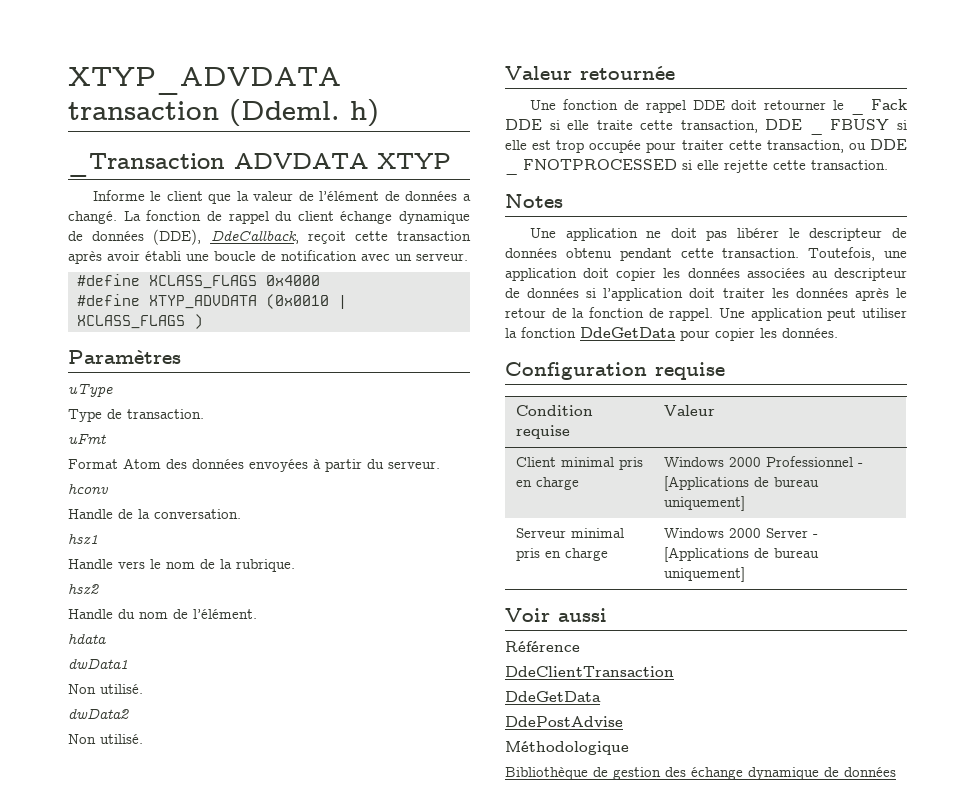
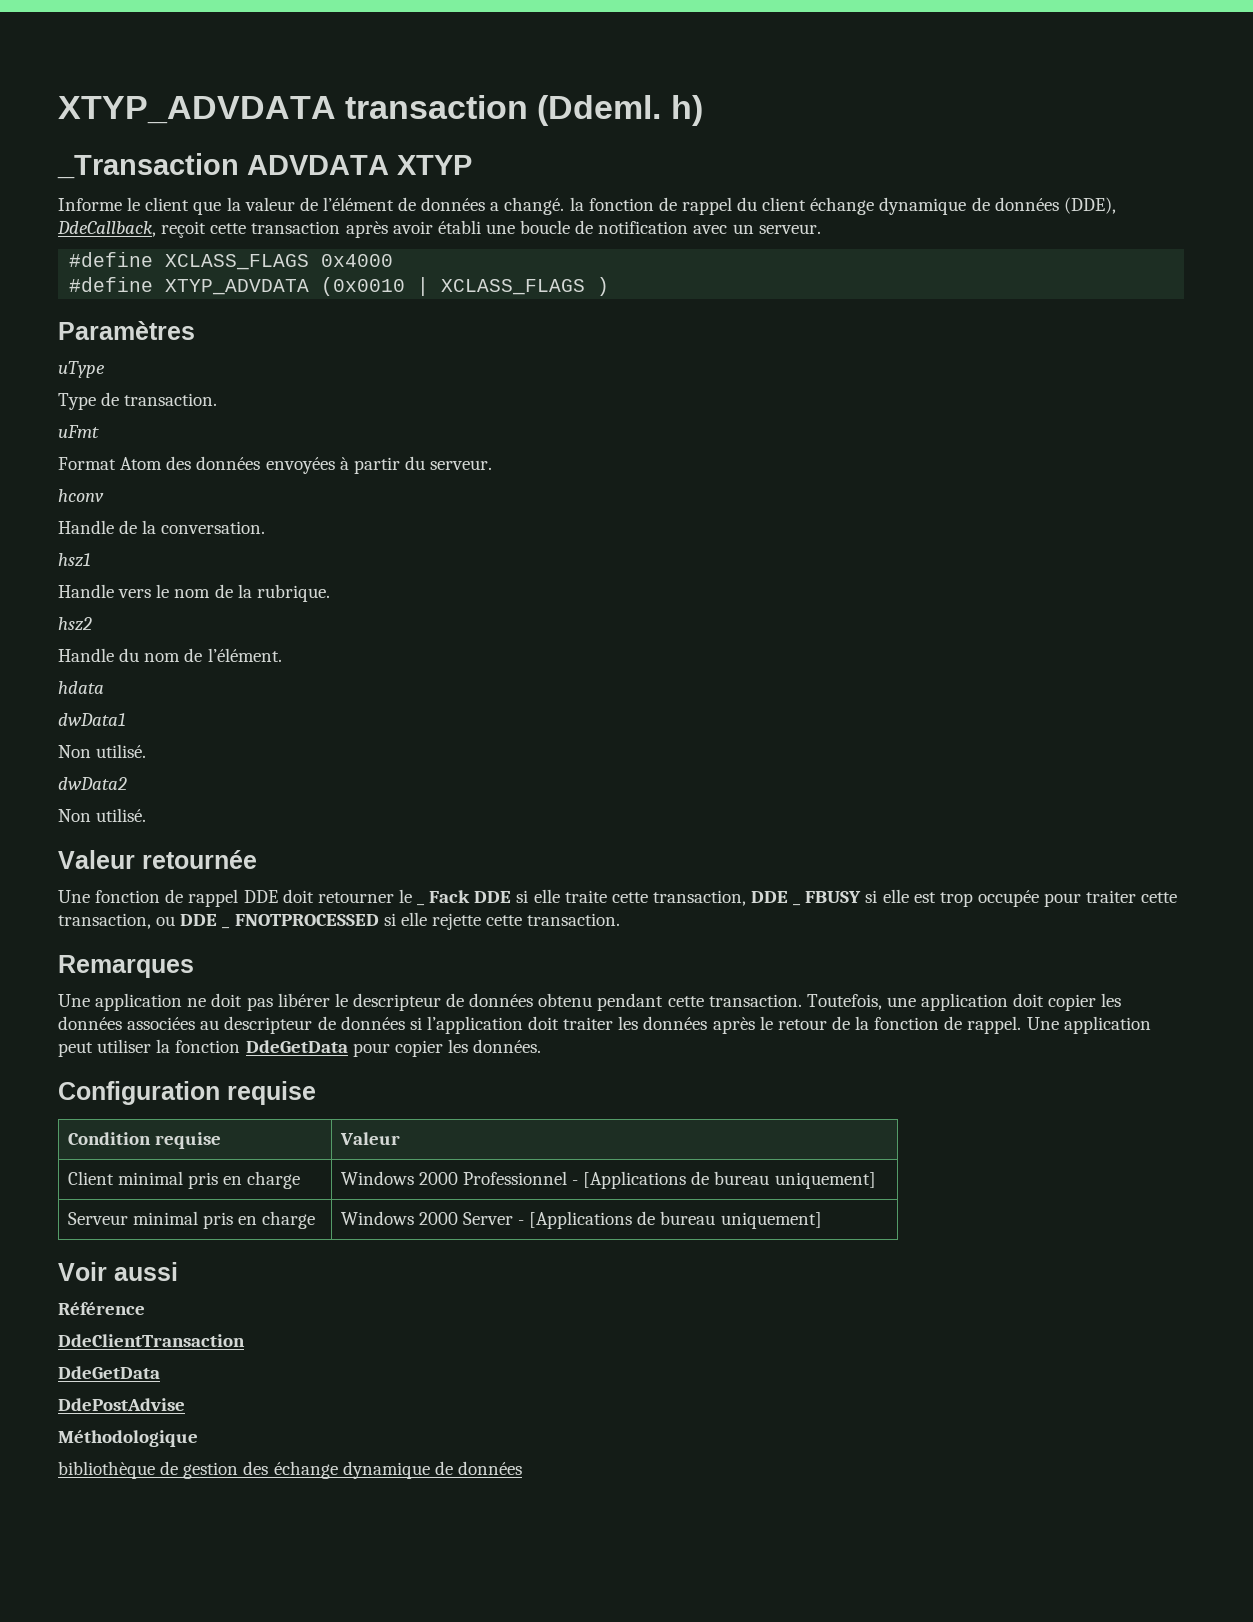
- Informe le client que la valeur de l’élément de données a changé. La fonction de rappel du client échange dynamique de données (DDE), DdeCallback, reçoit cette transaction après avoir établi une boucle de notification avec un serveur.
+ Informe le client que la valeur de l’élément de données a changé. la fonction de rappel du client échange dynamique de données (DDE), DdeCallback, reçoit cette transaction après avoir établi une boucle de notification avec un serveur.
- Notes
+ Remarques
- Bibliothèque de gestion des échange dynamique de données
+ bibliothèque de gestion des échange dynamique de données

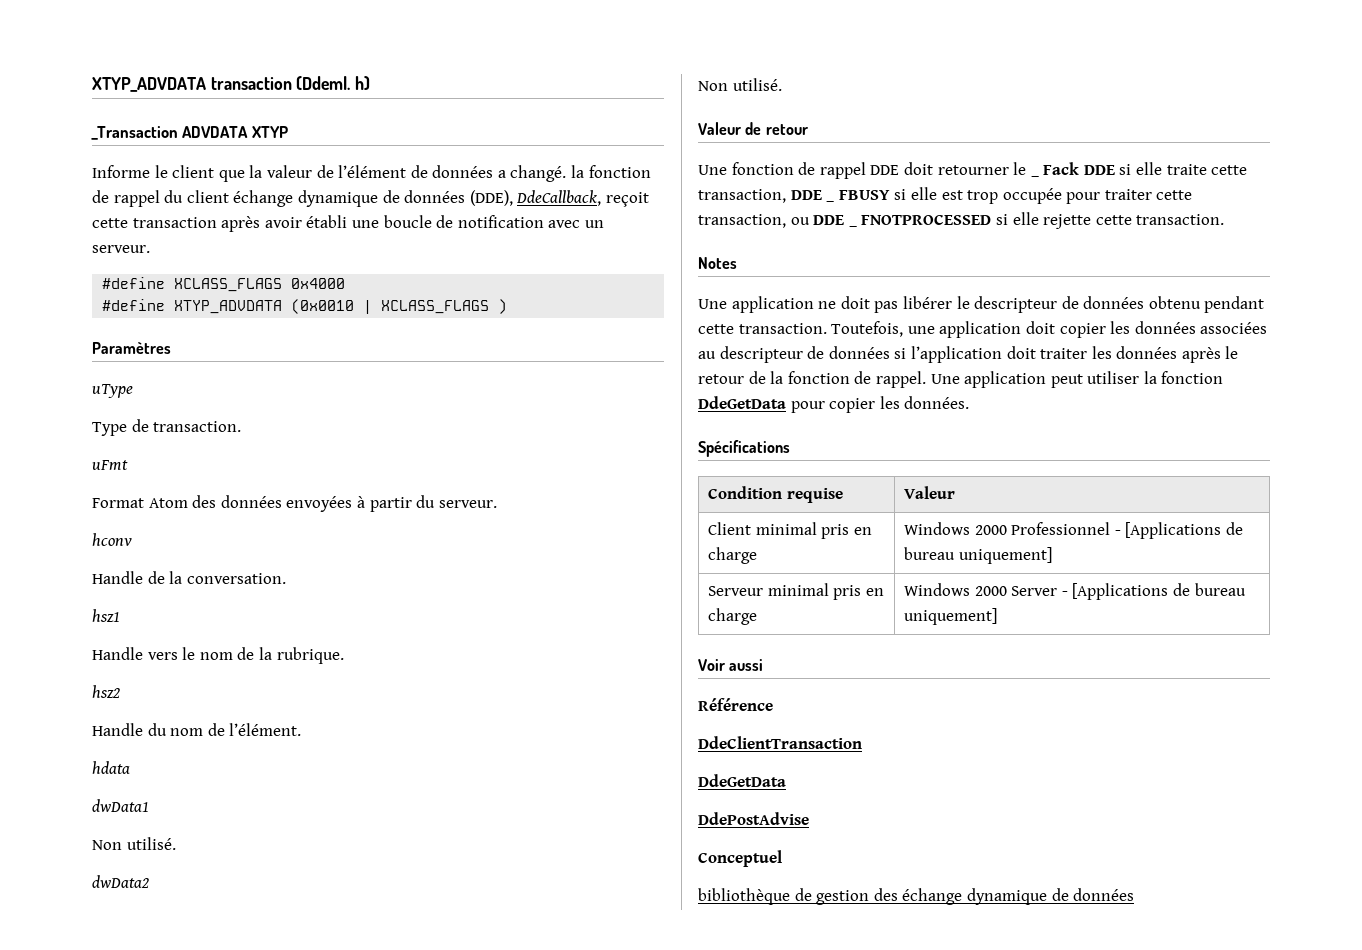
- Valeur retournée
+ Valeur de retour
- Remarques
+ Notes
- Configuration requise
+ Spécifications
- Méthodologique
+ Conceptuel

